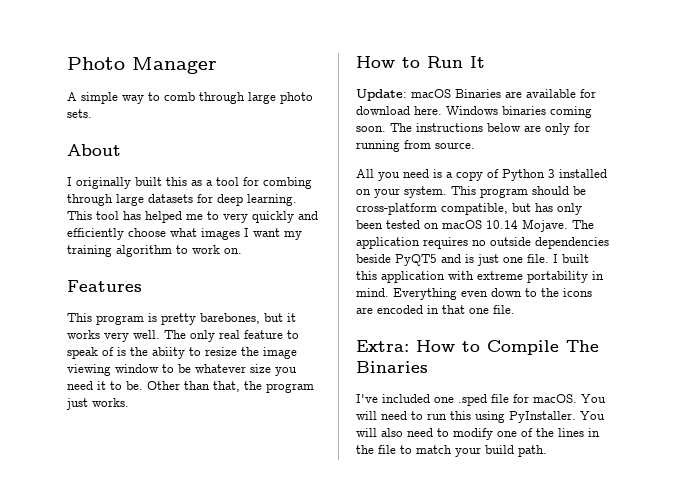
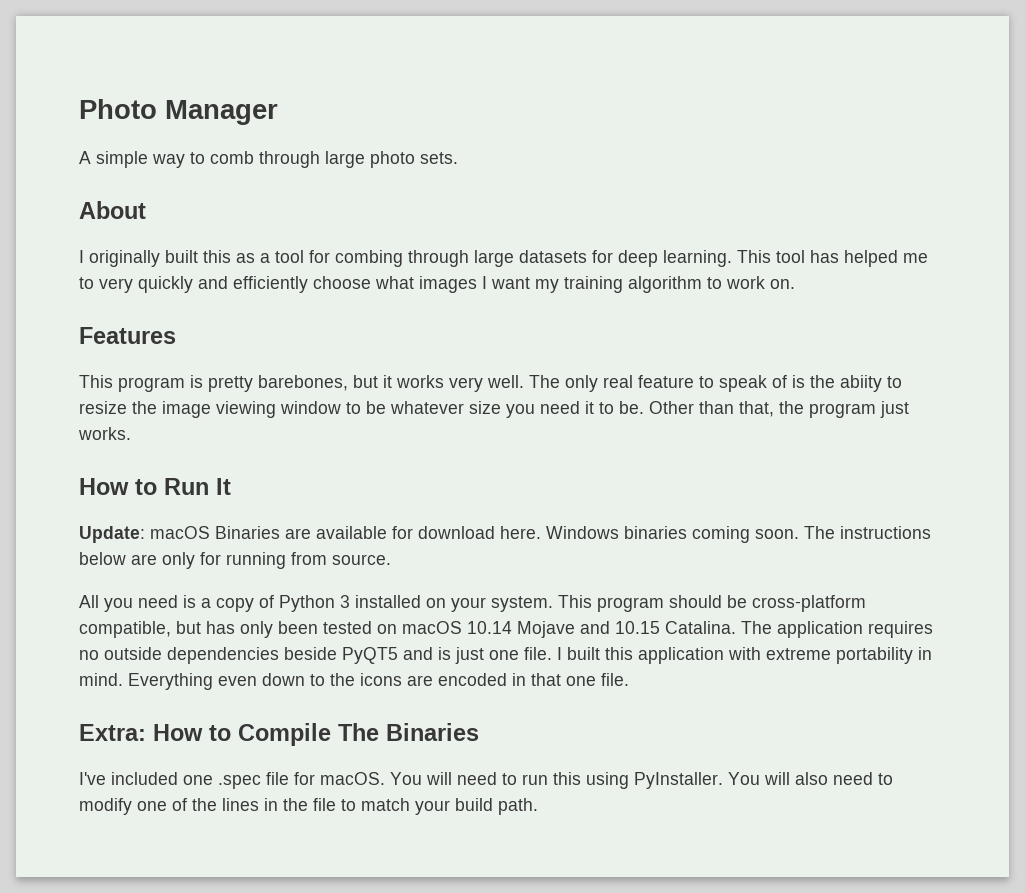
- This program should be cross-platform compatible, but has only been tested on macOS 10.14 Mojave.
+ This program should be cross-platform compatible, but has only been tested on macOS 10.14 Mojave and 10.15 Catalina.
- I've included one .sped file for macOS.
+ I've included one .spec file for macOS.

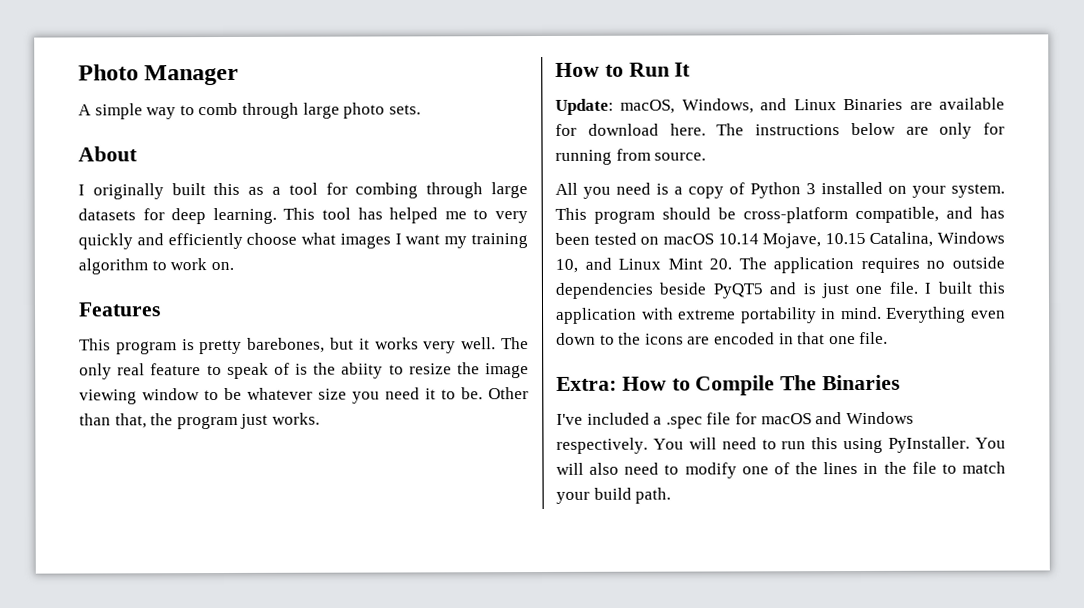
- Update: macOS Binaries are available for download here.
+ Update: macOS, Windows, and Linux Binaries are available for download here.
- Windows binaries coming soon.
- This program should be cross-platform compatible, but has only been tested on macOS 10.14 Mojave and 10.15 Catalina. The application requires no outside dependencies beside PyQT5 and is just one file.
+ This program should be cross-platform compatible, and has been tested on macOS 10.14 Mojave, 10.15 Catalina, Windows 10, and Linux Mint 20. The application requires no outside dependencies beside PyQT5 and is just one file.
- I've included one .spec file for macOS.
+ I've included a .spec file for macOS and Windows respectively.

